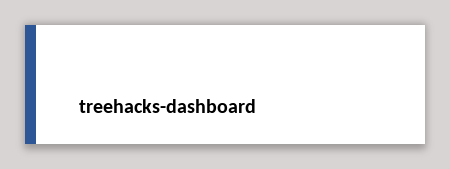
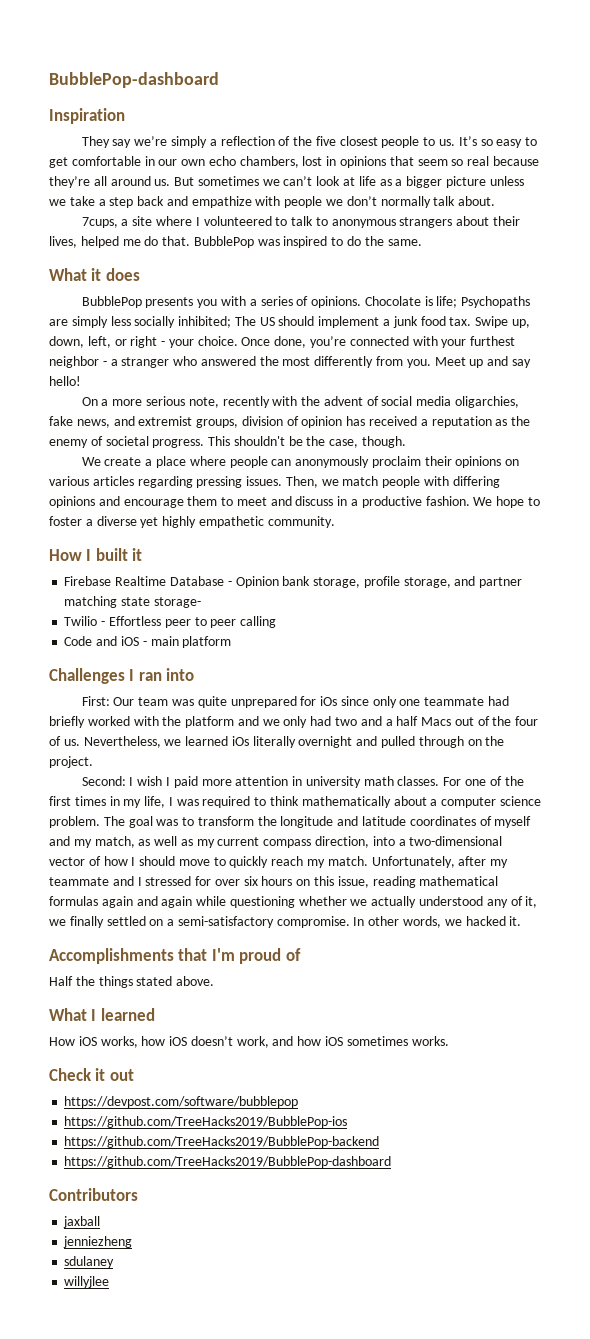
- treehacks-dashboard
+ BubblePop-dashboard
+ Inspiration
+ They say we’re simply a reflection of the five closest people to us. It’s so easy to get comfortable in our own echo chambers, lost in opinions that seem so real because they’re all around us. But sometimes we can’t look at life as a bigger picture unless we take a step back and empathize with people we don’t normally talk about.
+ 7cups, a site where I volunteered to talk to anonymous strangers about their lives, helped me do that. BubblePop was inspired to do the same.
+ What it does
+ BubblePop presents you with a series of opinions. Chocolate is life; Psychopaths are simply less socially inhibited; The US should implement a junk food tax. Swipe up, down, left, or right - your choice. Once done, you’re connected with your furthest neighbor - a stranger who answered the most differently from you. Meet up and say hello!
+ On a more serious note, recently with the advent of social media oligarchies, fake news, and extremist groups, division of opinion has received a reputation as the enemy of societal progress. This shouldn't be the case, though.
+ We create a place where people can anonymously proclaim their opinions on various articles regarding pressing issues. Then, we match people with differing opinions and encourage them to meet and discuss in a productive fashion. We hope to foster a diverse yet highly empathetic community.
+ How I built it
+ Firebase Realtime Database - Opinion bank storage, profile storage, and partner matching state storage-
+ Twilio - Effortless peer to peer calling
+ Code and iOS - main platform
+ Challenges I ran into
+ First: Our team was quite unprepared for iOs since only one teammate had briefly worked with the platform and we only had two and a half Macs out of the four of us. Nevertheless, we learned iOs literally overnight and pulled through on the project.
+ Second: I wish I paid more attention in university math classes. For one of the first times in my life, I was required to think mathematically about a computer science problem. The goal was to transform the longitude and latitude coordinates of myself and my match, as well as my current compass direction, into a two-dimensional vector of how I should move to quickly reach my match. Unfortunately, after my teammate and I stressed for over six hours on this issue, reading mathematical formulas again and again while questioning whether we actually understood any of it, we finally settled on a semi-satisfactory compromise. In other words, we hacked it.
+ Accomplishments that I'm proud of
+ Half the things stated above.
+ What I learned
+ How iOS works, how iOS doesn’t work, and how iOS sometimes works.
+ Check it out
+ https://devpost.com/software/bubblepop
+ https://github.com/TreeHacks2019/BubblePop-ios
+ https://github.com/TreeHacks2019/BubblePop-backend
+ https://github.com/TreeHacks2019/BubblePop-dashboard
+ Contributors
+ jaxball
+ jenniezheng
+ sdulaney
+ willyjlee

